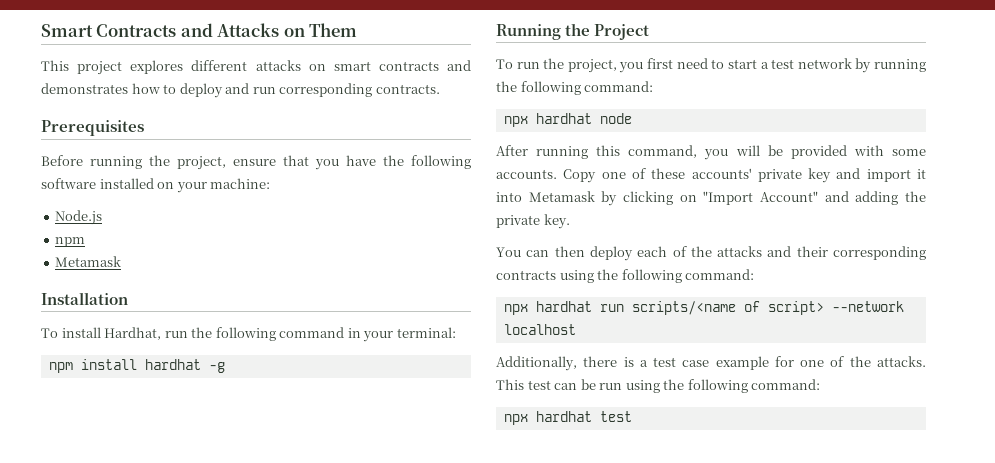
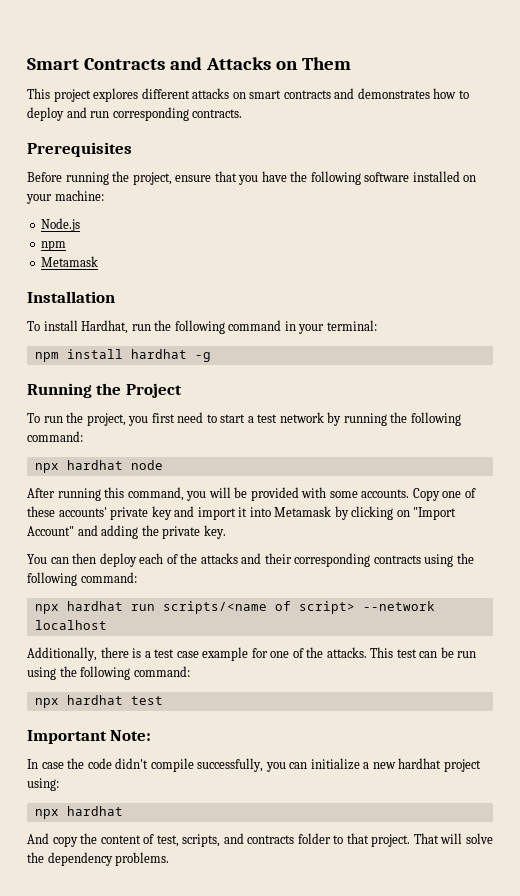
+ Important Note:
+ In case the code didn't compile successfully, you can initialize a new hardhat project using:
+ npx hardhat
+ And copy the content of test, scripts, and contracts folder to that project. That will solve the dependency problems.

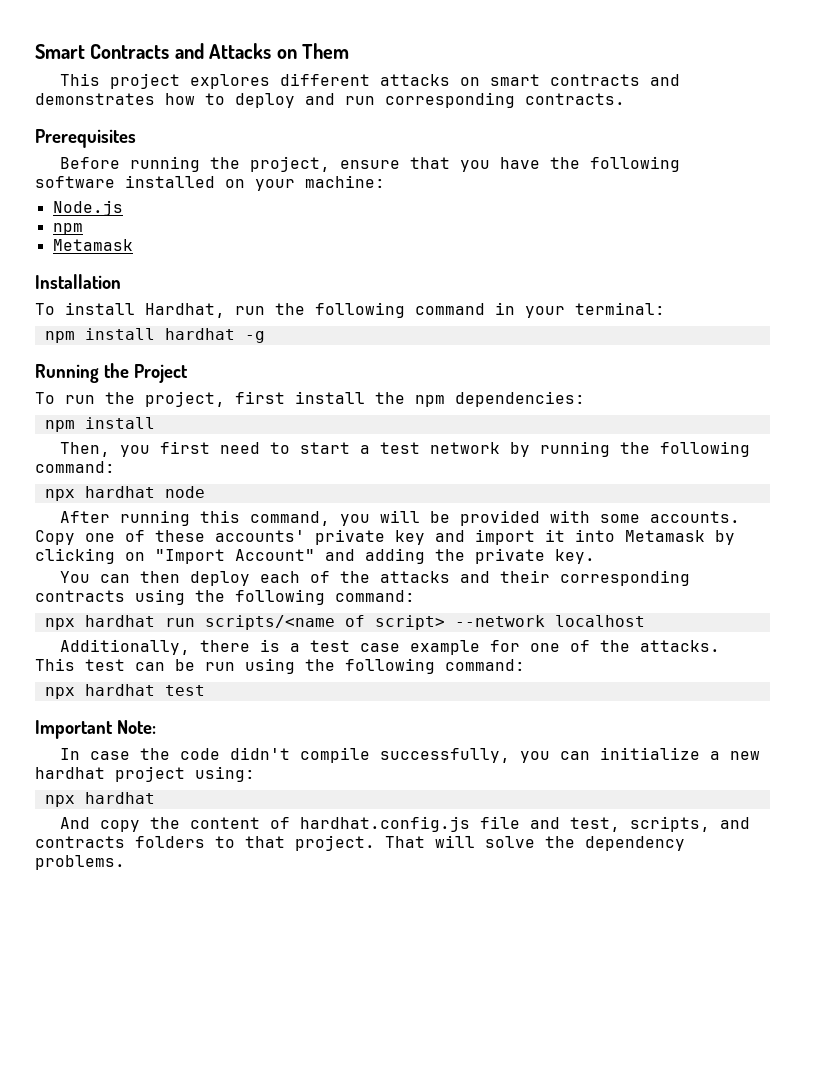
- To run the project, you first need to start a test network by running the following command:
+ To run the project, first install the npm dependencies:
+ npm install
+ Then, you first need to start a test network by running the following command:
- And copy the content of test, scripts, and contracts folder to that project.
+ And copy the content of hardhat.config.js file and test, scripts, and contracts folders to that project.

